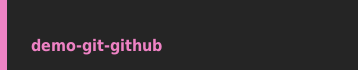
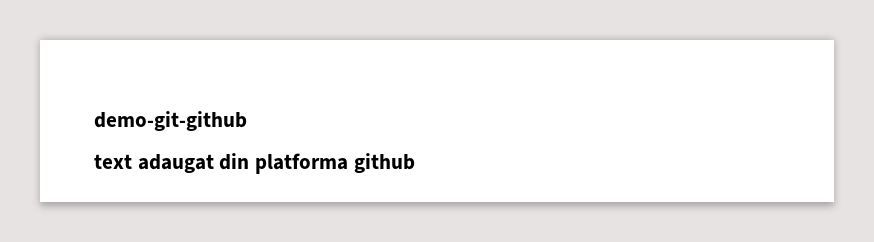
+ text adaugat din platforma github

